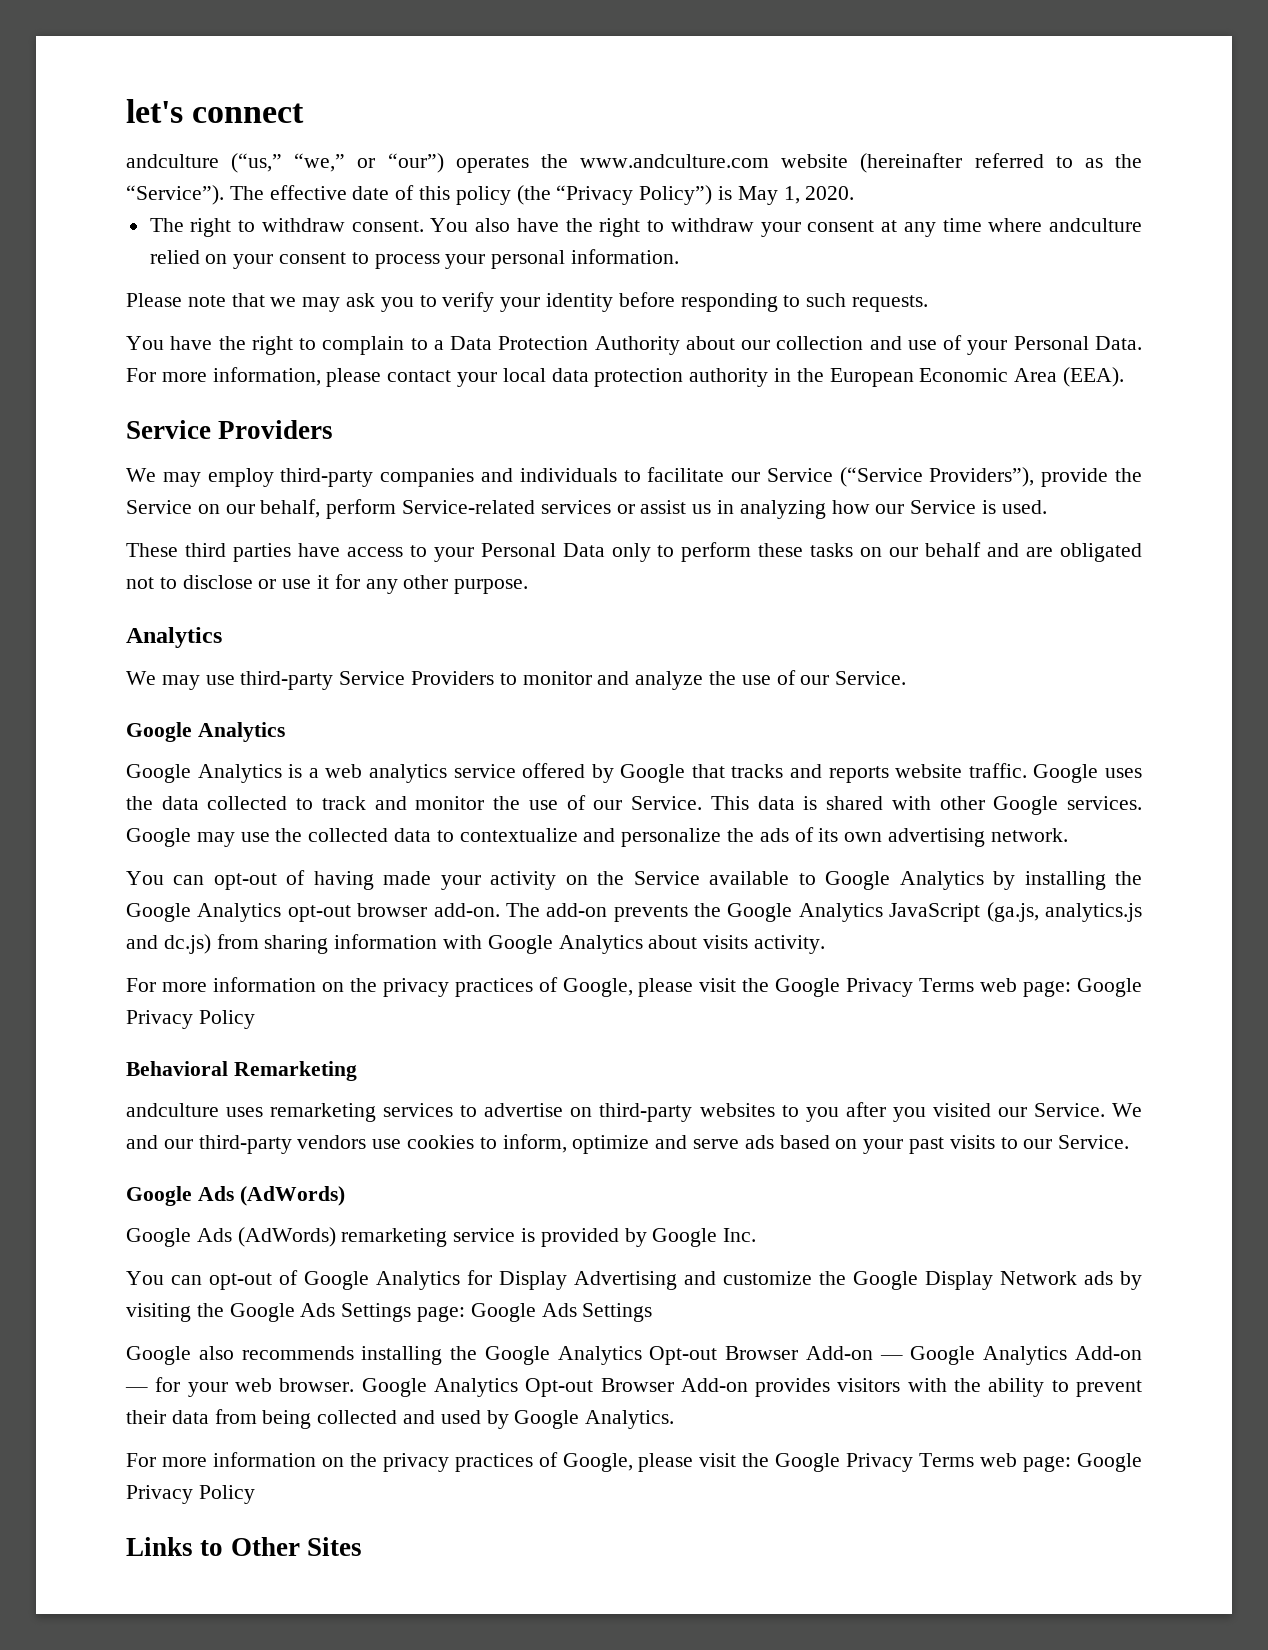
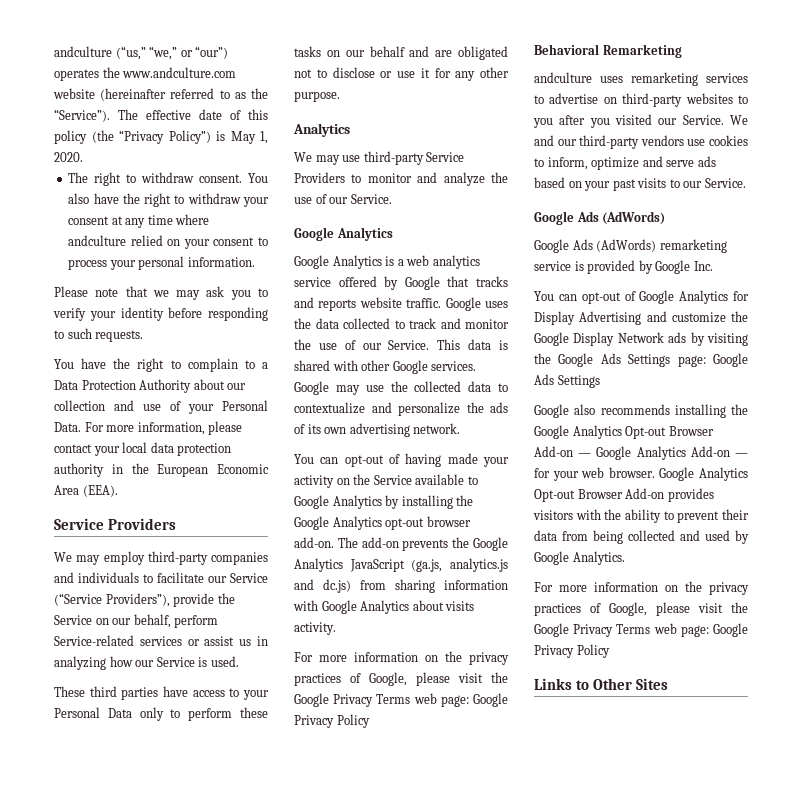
- let's connect

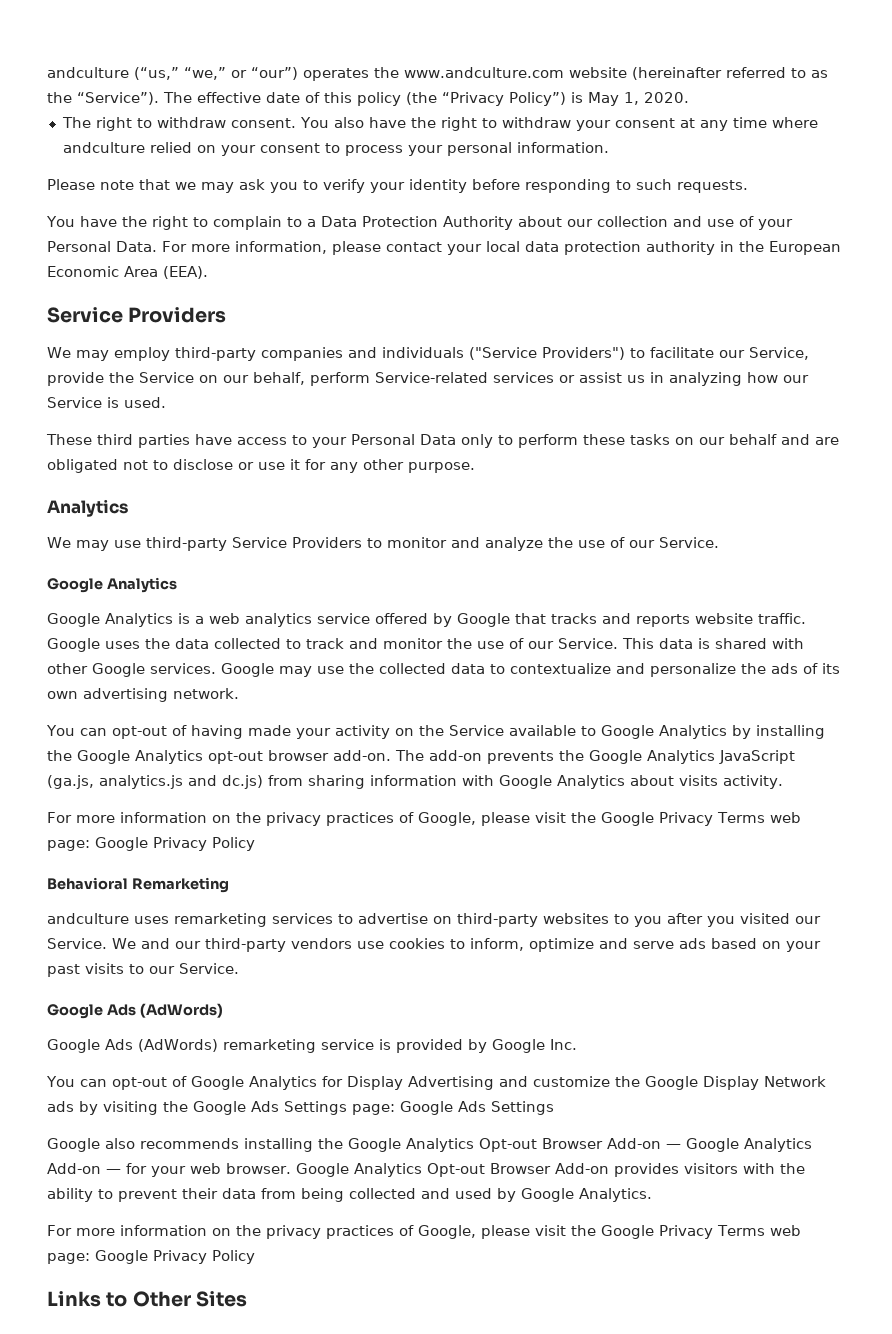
- We may employ third-party companies and individuals to facilitate our Service (“Service Providers”), provide the Service on our behalf, perform Service-related services or assist us in analyzing how our Service is used.
+ We may employ third-party companies and individuals ("Service Providers") to facilitate our Service, provide the Service on our behalf, perform Service-related services or assist us in analyzing how our Service is used.

